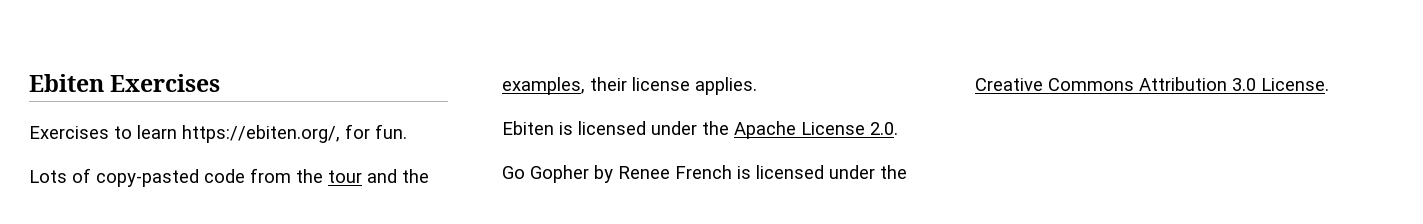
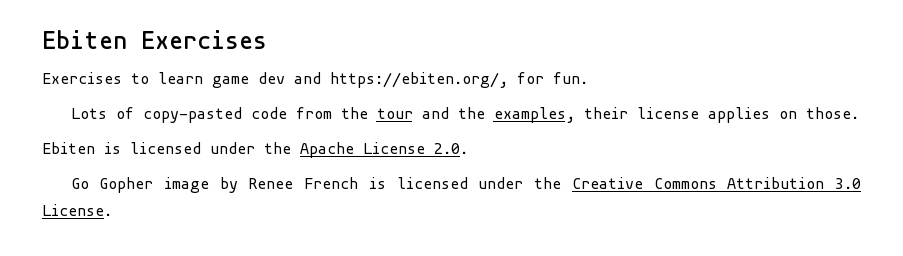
- Exercises to learn https://ebiten.org/, for fun.
+ Exercises to learn game dev and https://ebiten.org/, for fun.
- Lots of copy-pasted code from the tour and the examples, their license applies.
+ Lots of copy-pasted code from the tour and the examples, their license applies on those.
- Go Gopher by Renee French is licensed under the Creative Commons Attribution 3.0 License.
+ Go Gopher image by Renee French is licensed under the Creative Commons Attribution 3.0 License.

